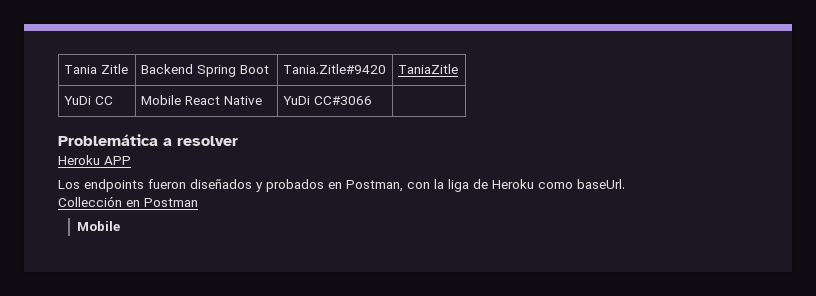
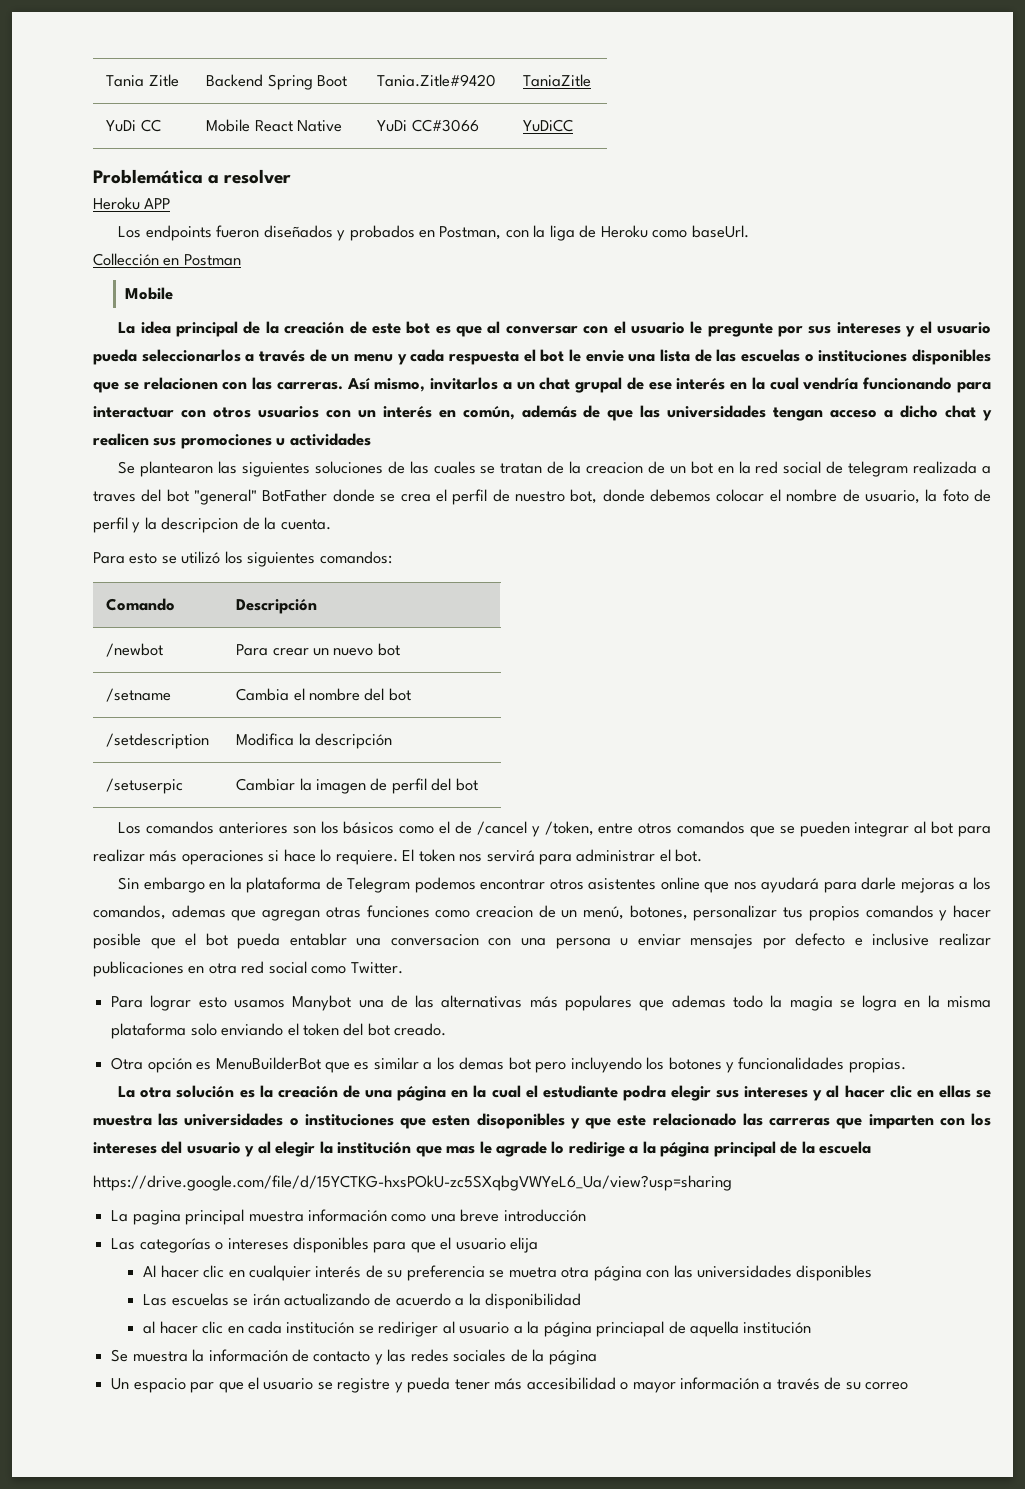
- YuDi CC | Mobile React Native | YuDi CC#3066 |
+ YuDi CC | Mobile React Native | YuDi CC#3066 | YuDiCC
+ La idea principal de la creación de este bot es que al conversar con el usuario le pregunte por sus intereses y el usuario pueda seleccionarlos a través de un menu y cada respuesta el bot le envie una lista de las escuelas o instituciones disponibles que se relacionen con las carreras. Así mismo, invitarlos a un chat grupal de ese interés en la cual vendría funcionando para interactuar con otros usuarios con un interés en común, además de que las universidades tengan acceso a dicho chat y realicen sus promociones u actividades
+ Se plantearon las siguientes soluciones de las cuales se tratan de la creacion de un bot en la red social de telegram realizada a traves del bot "general" BotFather donde se crea el perfil de nuestro bot, donde debemos colocar el nombre de usuario, la foto de perfil y la descripcion de la cuenta.
+ Para esto se utilizó los siguientes comandos:
+ Comando | Descripción
+ /newbot | Para crear un nuevo bot
+ /setname | Cambia el nombre del bot
+ /setdescription | Modifica la descripción
+ /setuserpic | Cambiar la imagen de perfil del bot
+ Los comandos anteriores son los básicos como el de /cancel y /token, entre otros comandos que se pueden integrar al bot para realizar más operaciones si hace lo requiere. El token nos servirá para administrar el bot.
+ Sin embargo en la plataforma de Telegram podemos encontrar otros asistentes online que nos ayudará para darle mejoras a los comandos, ademas que agregan otras funciones como creacion de un menú, botones, personalizar tus propios comandos y hacer posible que el bot pueda entablar una conversacion con una persona u enviar mensajes por defecto e inclusive realizar publicaciones en otra red social como Twitter.
+ Para lograr esto usamos Manybot una de las alternativas más populares que ademas todo la magia se logra en la misma plataforma solo enviando el token del bot creado.
+ Otra opción es MenuBuilderBot que es similar a los demas bot pero incluyendo los botones y funcionalidades propias.
+ La otra solución es la creación de una página en la cual el estudiante podra elegir sus intereses y al hacer clic en ellas se muestra las universidades o instituciones que esten disoponibles y que este relacionado las carreras que imparten con los intereses del usuario y al elegir la institución que mas le agrade lo redirige a la página principal de la escuela
+ https://drive.google.com/file/d/15YCTKG-hxsPOkU-zc5SXqbgVWYeL6_Ua/view?usp=sharing
+ La pagina principal muestra información como una breve introducción
+ Las categorías o intereses disponibles para que el usuario elija
+ Al hacer clic en cualquier interés de su preferencia se muetra otra página con las universidades disponibles
+ Las escuelas se irán actualizando de acuerdo a la disponibilidad
+ al hacer clic en cada institución se rediriger al usuario a la página princiapal de aquella institución
+ Se muestra la información de contacto y las redes sociales de la página
+ Un espacio par que el usuario se registre y pueda tener más accesibilidad o mayor información a través de su correo

